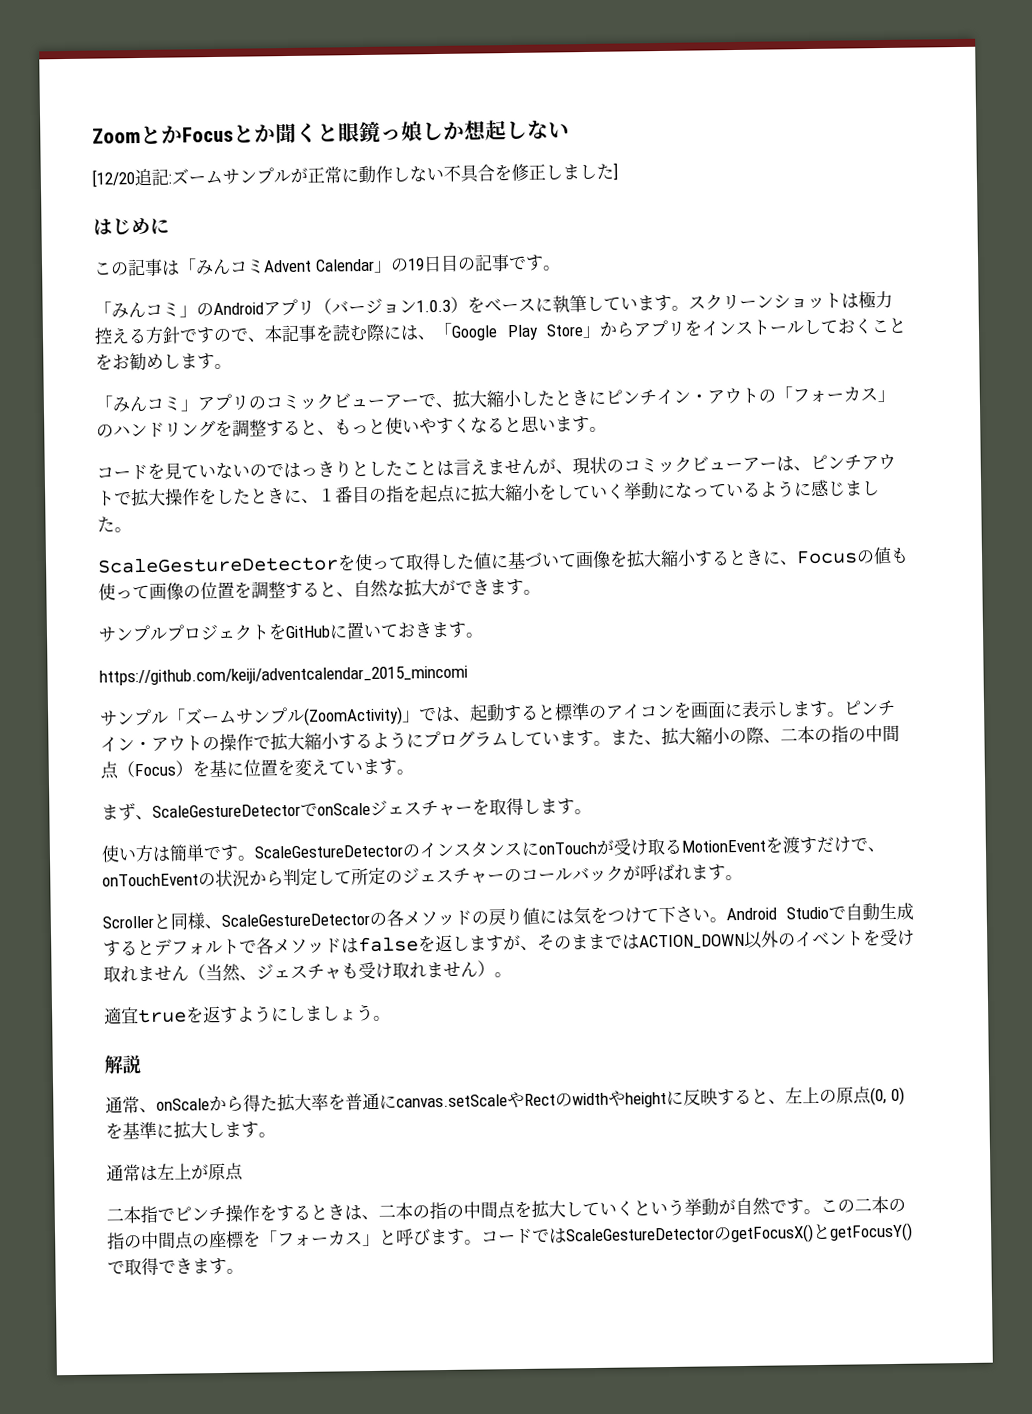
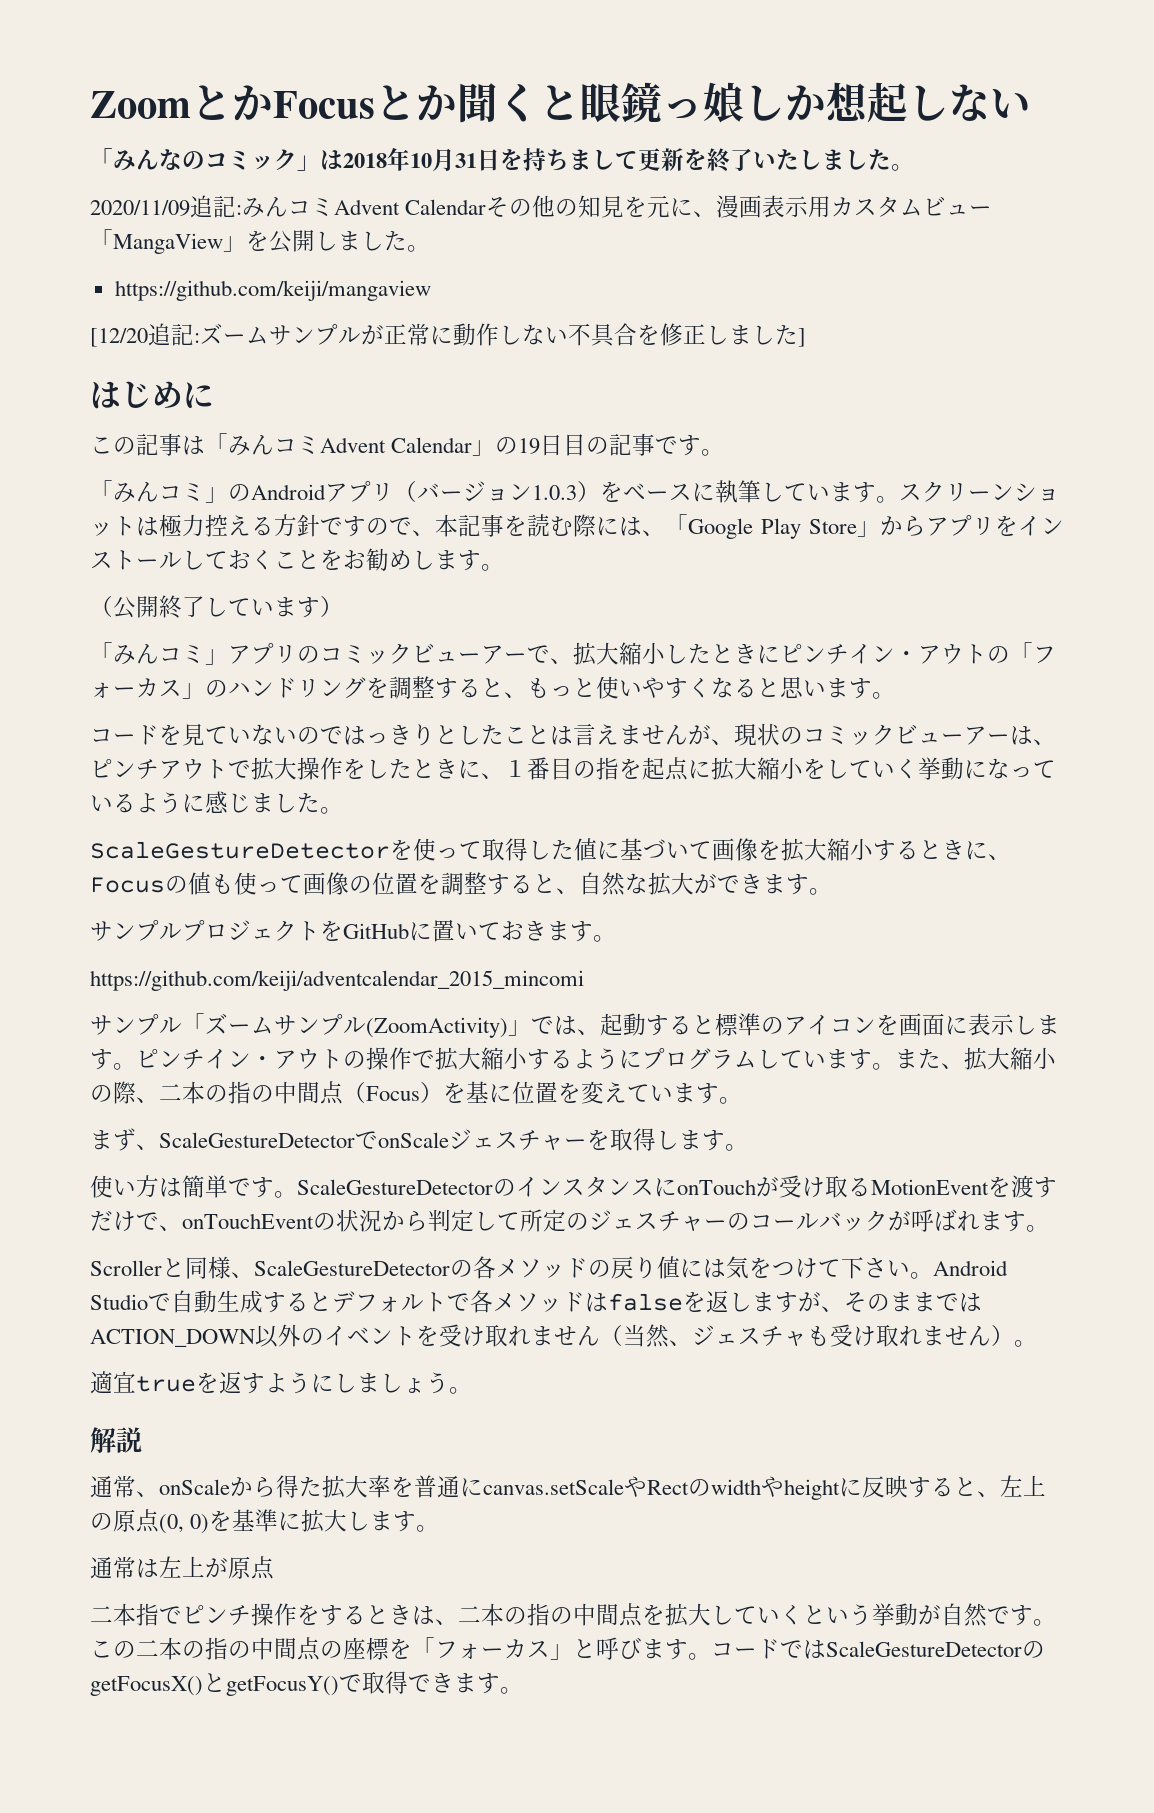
+ 「みんなのコミック」は2018年10月31日を持ちまして更新を終了いたしました。
+ 2020/11/09追記:みんコミAdvent Calendarその他の知見を元に、漫画表示用カスタムビュー「MangaView」を公開しました。
+ https://github.com/keiji/mangaview
+ （公開終了しています）

